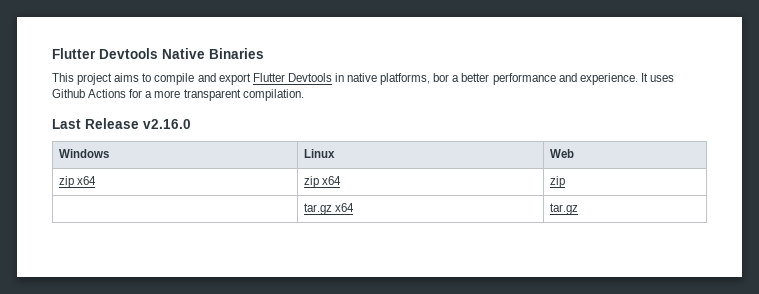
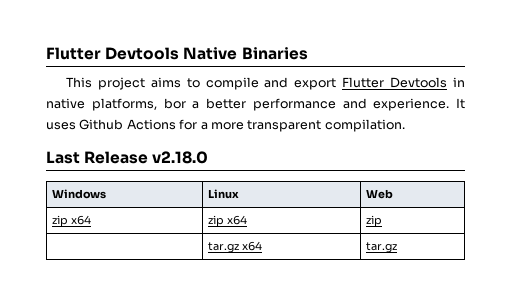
- Last Release v2.16.0
+ Last Release v2.18.0

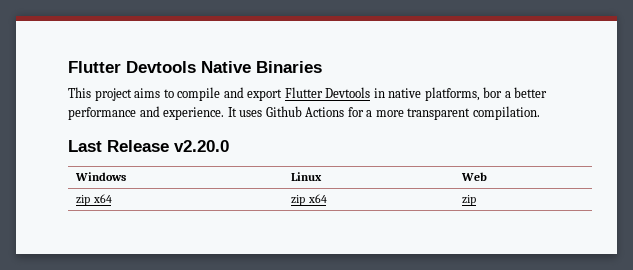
- Last Release v2.18.0
+ Last Release v2.20.0
- | tar.gz x64 | tar.gz

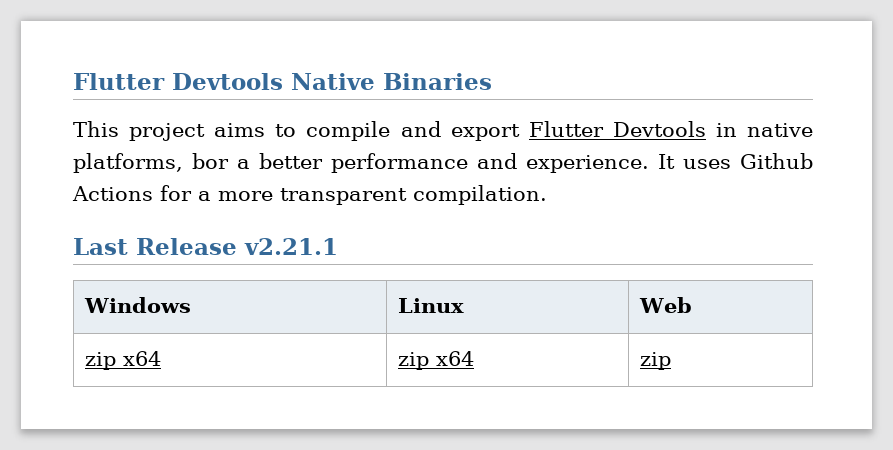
- Last Release v2.20.0
+ Last Release v2.21.1

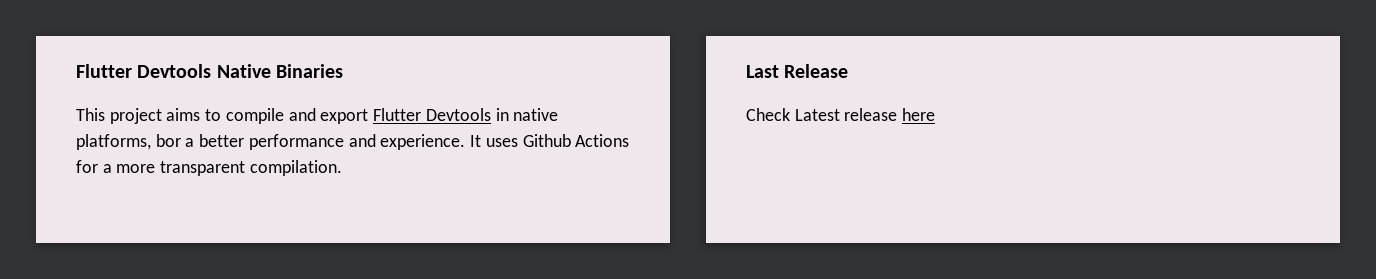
- Last Release v2.21.1
- Windows | Linux | Web
- zip x64 | zip x64 | zip
+ Last Release
+ Check Latest release here

